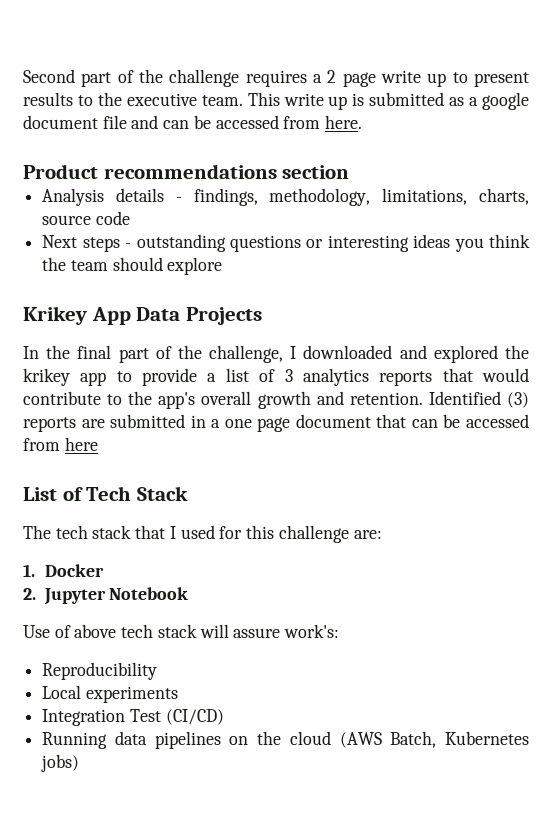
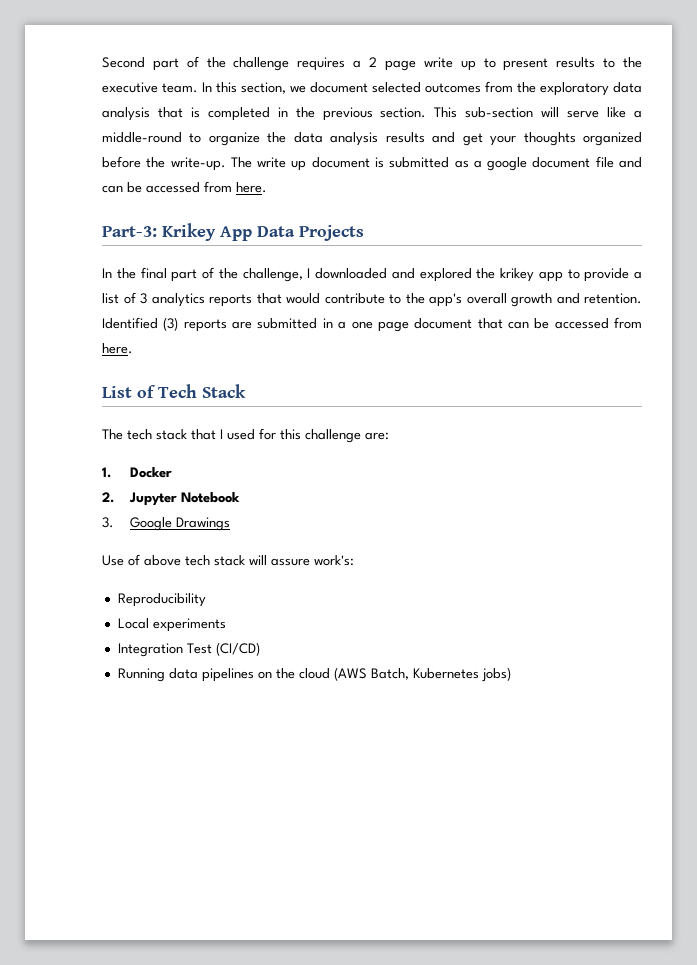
- This write up is submitted as a google document file and can be accessed from here.
+ In this section, we document selected outcomes from the exploratory data analysis that is completed in the previous section. This sub-section will serve like a middle-round to organize the data analysis results and get your thoughts organized before the write-up. The write up document is submitted as a google document file and can be accessed from here.
- Product recommendations section
- Analysis details - findings, methodology, limitations, charts, source code
- Next steps - outstanding questions or interesting ideas you think the team should explore
- Krikey App Data Projects
+ Part-3: Krikey App Data Projects
- Identified (3) reports are submitted in a one page document that can be accessed from here
+ Identified (3) reports are submitted in a one page document that can be accessed from here.
+ 3. Google Drawings

